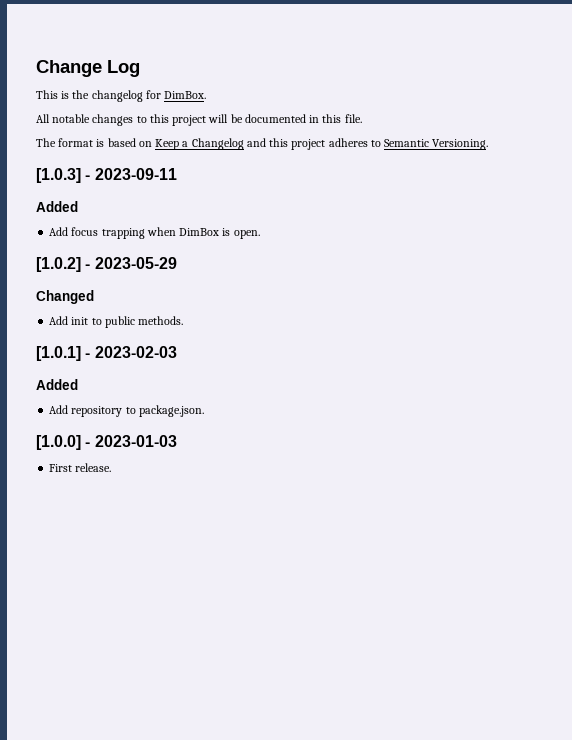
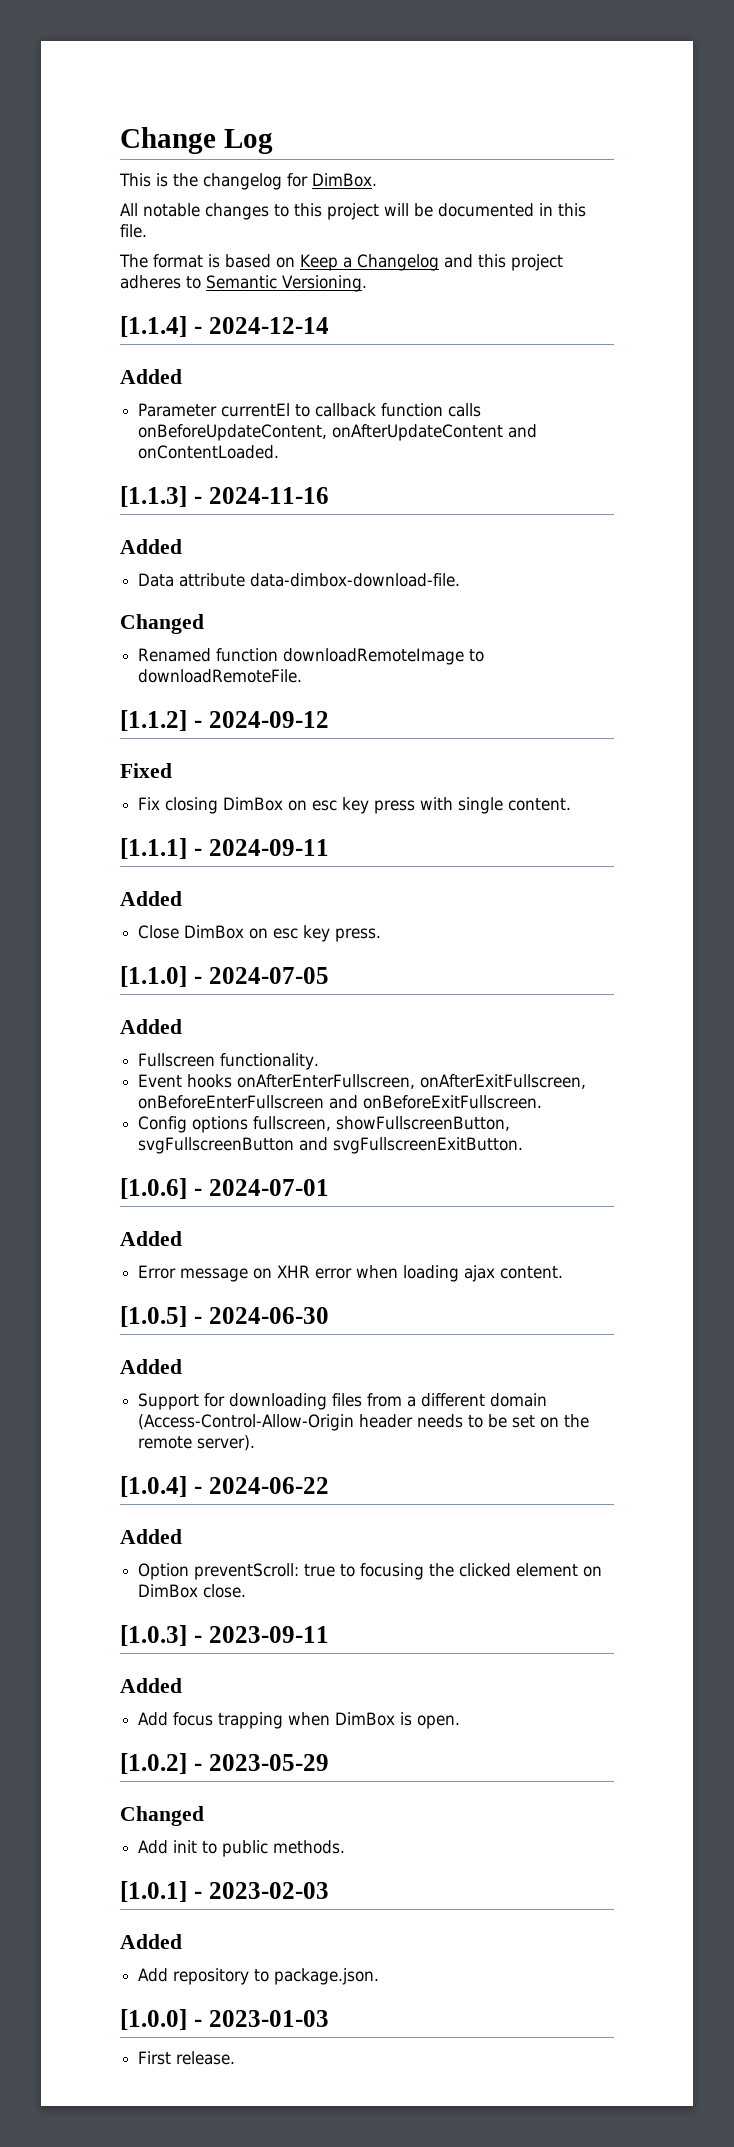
+ [1.1.4] - 2024-12-14
+ Added
+ Parameter currentEl to callback function calls onBeforeUpdateContent, onAfterUpdateContent and onContentLoaded.
+ [1.1.3] - 2024-11-16
+ Added
+ Data attribute data-dimbox-download-file.
+ Changed
+ Renamed function downloadRemoteImage to downloadRemoteFile.
+ [1.1.2] - 2024-09-12
+ Fixed
+ Fix closing DimBox on esc key press with single content.
+ [1.1.1] - 2024-09-11
+ Added
+ Close DimBox on esc key press.
+ [1.1.0] - 2024-07-05
+ Added
+ Fullscreen functionality.
+ Event hooks onAfterEnterFullscreen, onAfterExitFullscreen, onBeforeEnterFullscreen and onBeforeExitFullscreen.
+ Config options fullscreen, showFullscreenButton, svgFullscreenButton and svgFullscreenExitButton.
+ [1.0.6] - 2024-07-01
+ Added
+ Error message on XHR error when loading ajax content.
+ [1.0.5] - 2024-06-30
+ Added
+ Support for downloading files from a different domain (Access-Control-Allow-Origin header needs to be set on the remote server).
+ [1.0.4] - 2024-06-22
+ Added
+ Option preventScroll: true to focusing the clicked element on DimBox close.

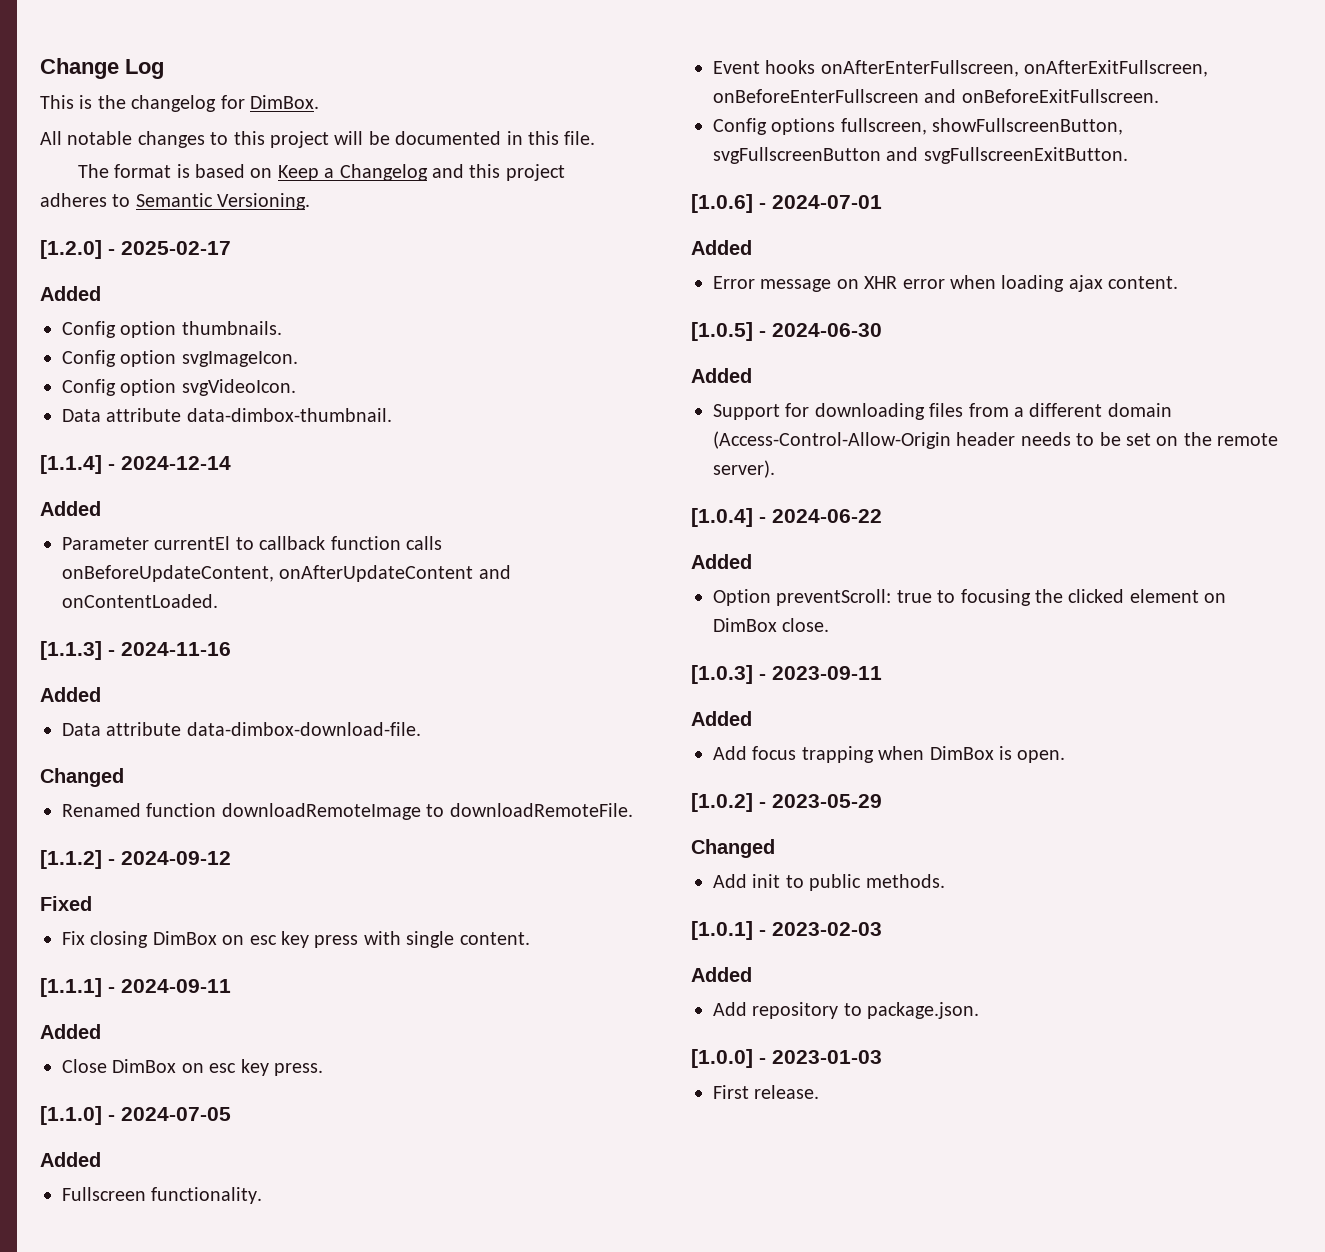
+ [1.2.0] - 2025-02-17
+ Added
+ Config option thumbnails.
+ Config option svgImageIcon.
+ Config option svgVideoIcon.
+ Data attribute data-dimbox-thumbnail.

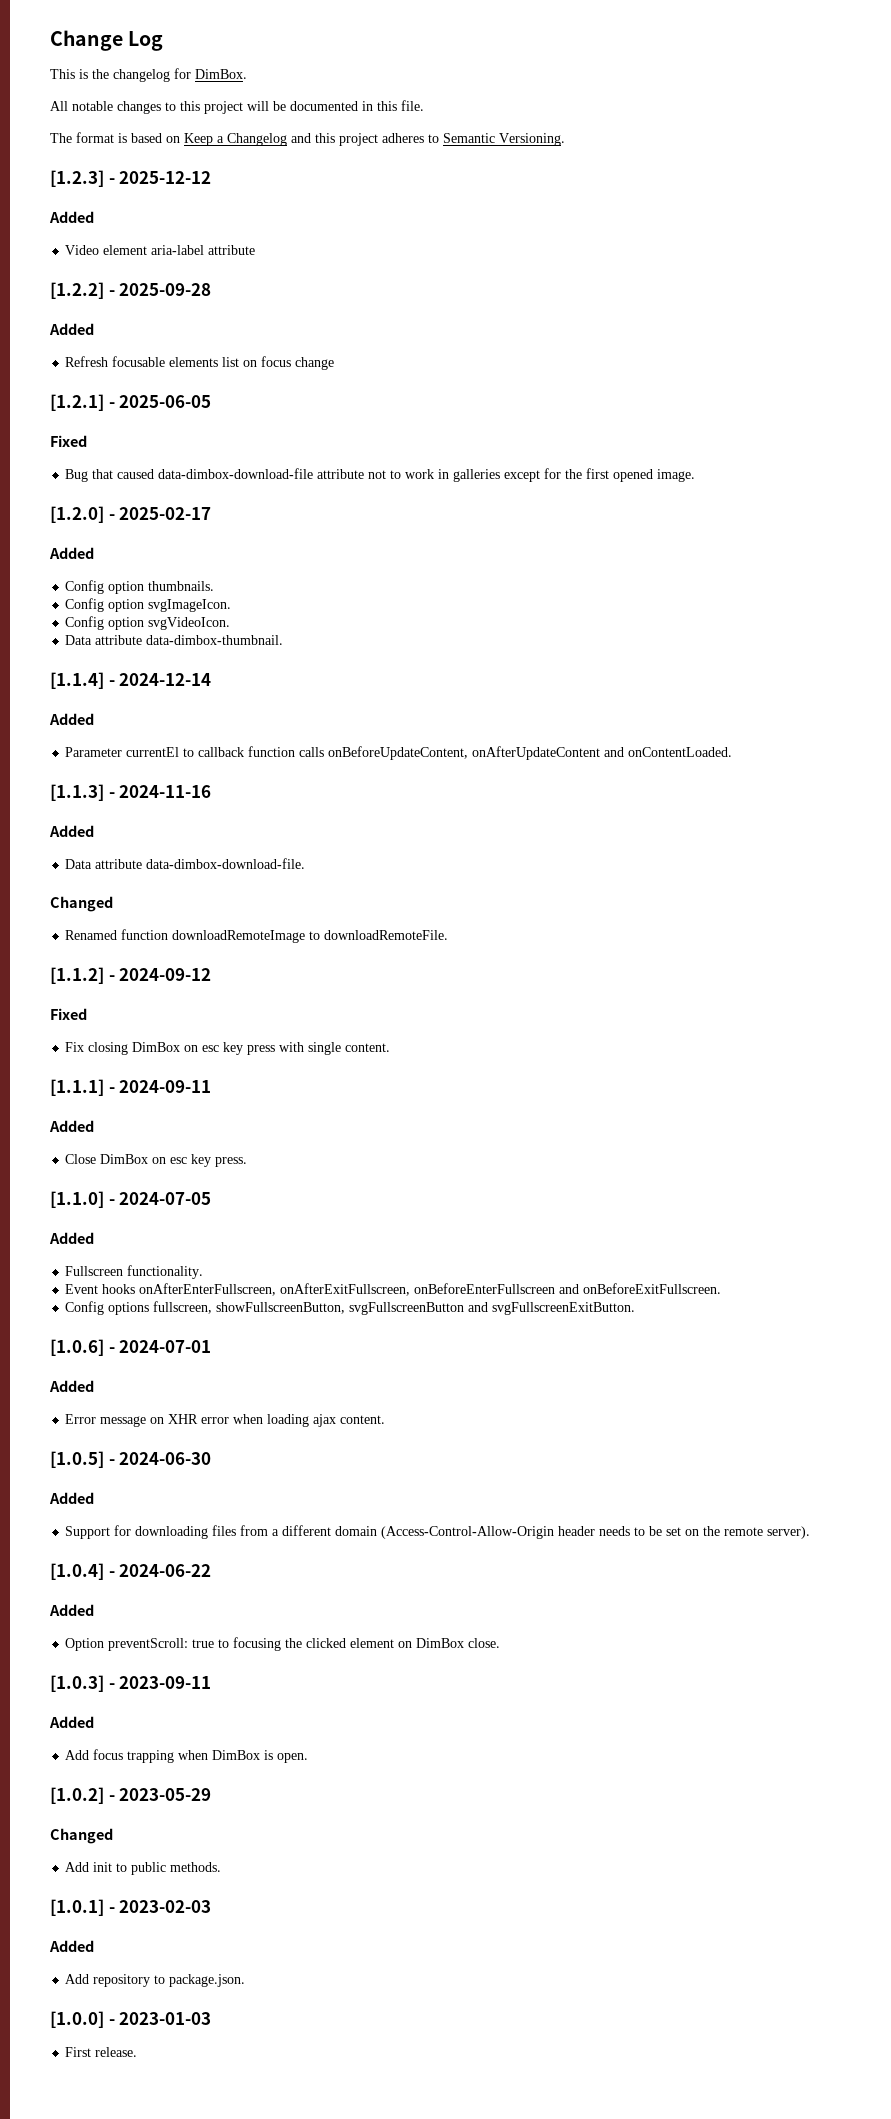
+ [1.2.3] - 2025-12-12
+ Added
+ Video element aria-label attribute
+ [1.2.2] - 2025-09-28
+ Added
+ Refresh focusable elements list on focus change
+ [1.2.1] - 2025-06-05
+ Fixed
+ Bug that caused data-dimbox-download-file attribute not to work in galleries except for the first opened image.

